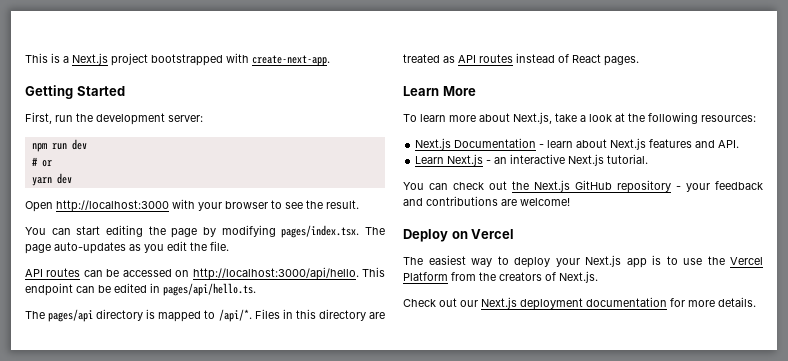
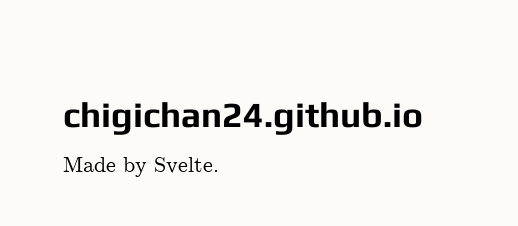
- This is a Next.js project bootstrapped with create-next-app.
- Getting Started
- First, run the development server:
- npm run dev
- # or
- yarn dev
- Open http://localhost:3000 with your browser to see the result.
- You can start editing the page by modifying pages/index.tsx. The page auto-updates as you edit the file.
- API routes can be accessed on http://localhost:3000/api/hello. This endpoint can be edited in pages/api/hello.ts.
- The pages/api directory is mapped to /api/*. Files in this directory are treated as API routes instead of React pages.
- Learn More
- To learn more about Next.js, take a look at the following resources:
- Next.js Documentation - learn about Next.js features and API.
- Learn Next.js - an interactive Next.js tutorial.
- You can check out the Next.js GitHub repository - your feedback and contributions are welcome!
- Deploy on Vercel
- The easiest way to deploy your Next.js app is to use the Vercel Platform from the creators of Next.js.
- Check out our Next.js deployment documentation for more details.
+ chigichan24.github.io
+ Made by Svelte.

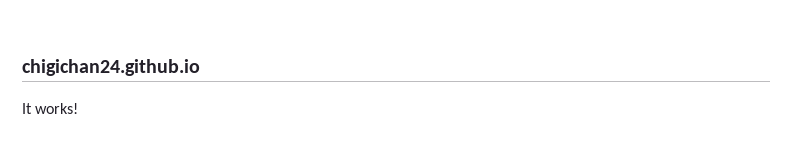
- Made by Svelte.
+ It works!

